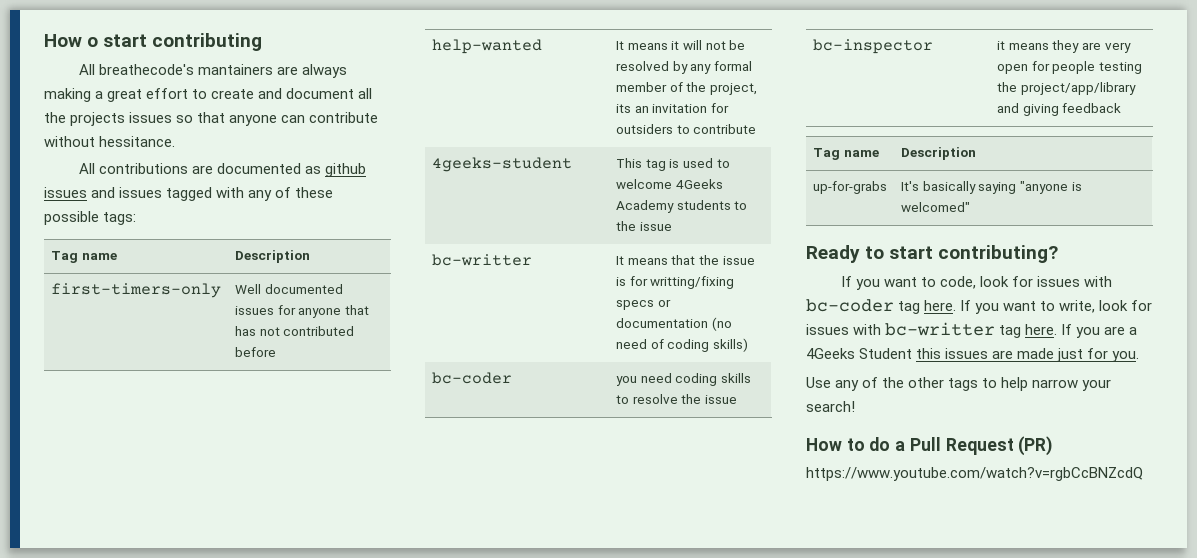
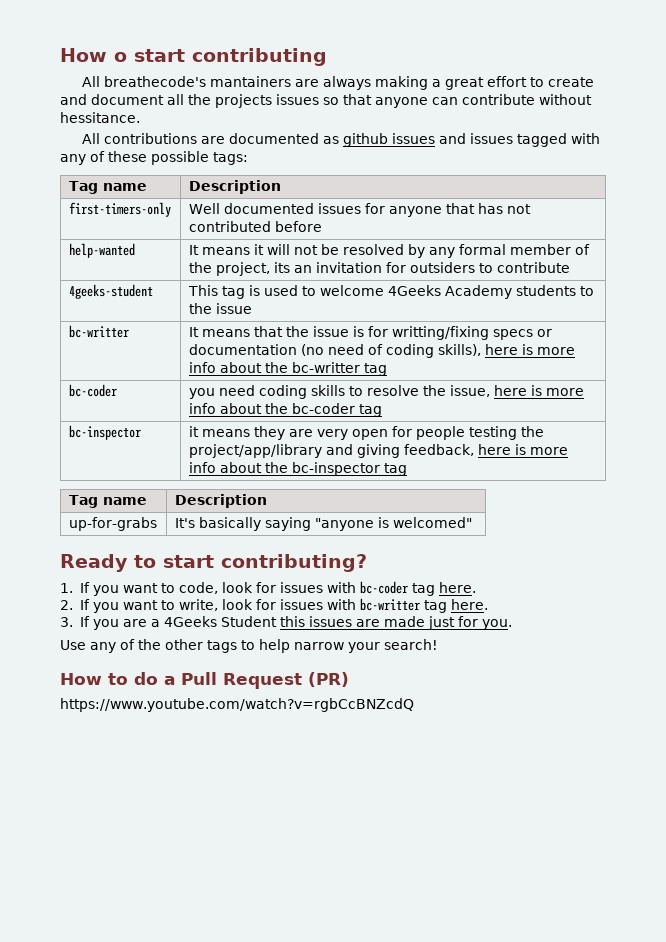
- bc-writter | It means that the issue is for writting/fixing specs or documentation (no need of coding skills)
+ bc-writter | It means that the issue is for writting/fixing specs or documentation (no need of coding skills), here is more info about the bc-writter tag
- bc-coder | you need coding skills to resolve the issue
+ bc-coder | you need coding skills to resolve the issue, here is more info about the bc-coder tag
- bc-inspector | it means they are very open for people testing the project/app/library and giving feedback
+ bc-inspector | it means they are very open for people testing the project/app/library and giving feedback, here is more info about the bc-inspector tag
- If you want to code, look for issues with bc-coder tag here. If you want to write, look for issues with bc-writter tag here. If you are a 4Geeks Student this issues are made just for you.
+ 1. If you want to code, look for issues with bc-coder tag here.
+ 2. If you want to write, look for issues with bc-writter tag here.
+ 3. If you are a 4Geeks Student this issues are made just for you.

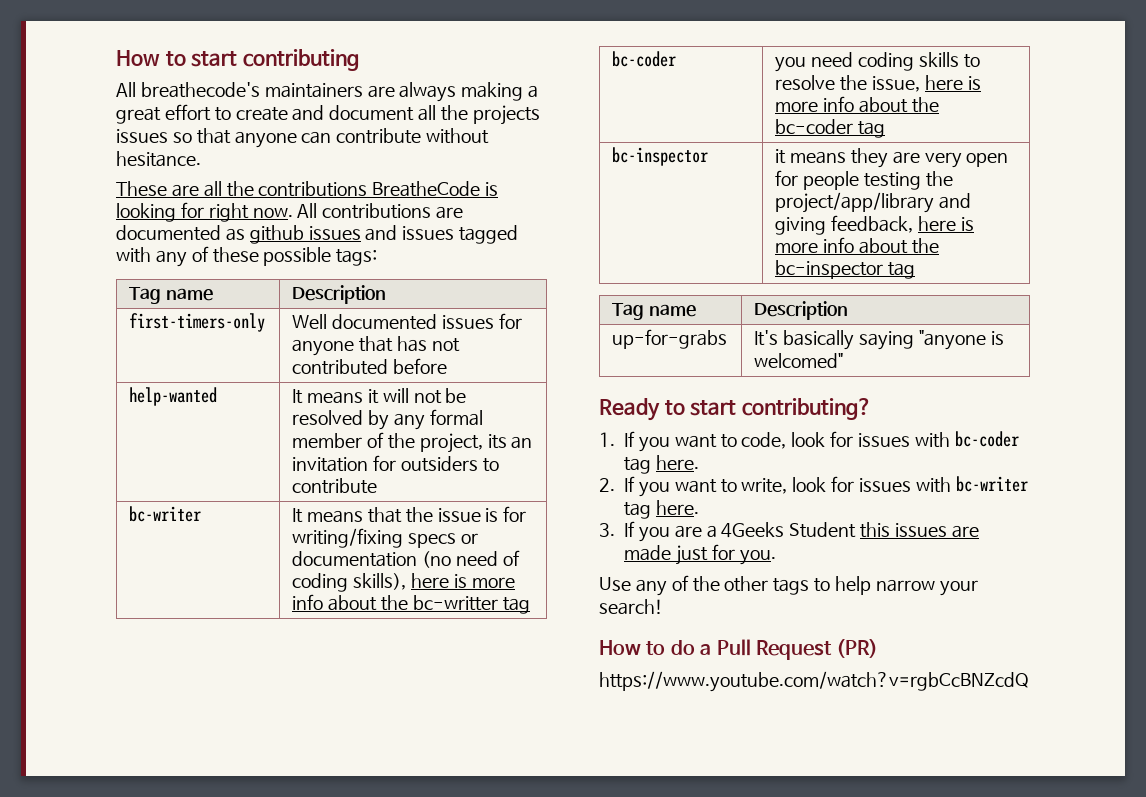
- How o start contributing
+ How to start contributing
- All breathecode's mantainers are always making a great effort to create and document all the projects issues so that anyone can contribute without hessitance.
- All contributions are documented as github issues and issues tagged with any of these possible tags:
+ All breathecode's maintainers are always making a great effort to create and document all the projects issues so that anyone can contribute without hesitance.
+ These are all the contributions BreatheCode is looking for right now. All contributions are documented as github issues and issues tagged with any of these possible tags:
- 4geeks-student | This tag is used to welcome 4Geeks Academy students to the issue
- bc-writter | It means that the issue is for writting/fixing specs or documentation (no need of coding skills), here is more info about the bc-writter tag
+ bc-writer | It means that the issue is for writing/fixing specs or documentation (no need of coding skills), here is more info about the bc-writter tag
- 2. If you want to write, look for issues with bc-writter tag here.
+ 2. If you want to write, look for issues with bc-writer tag here.

